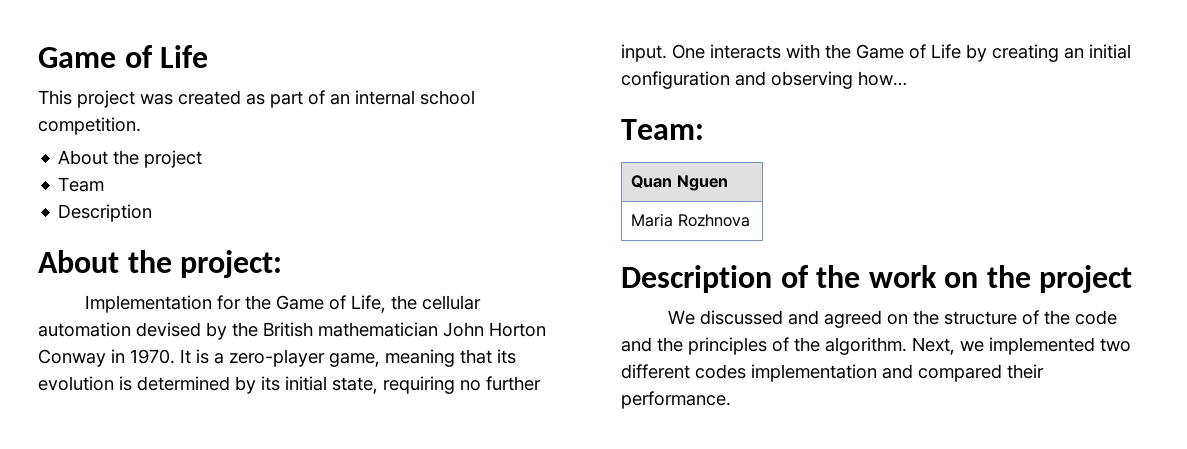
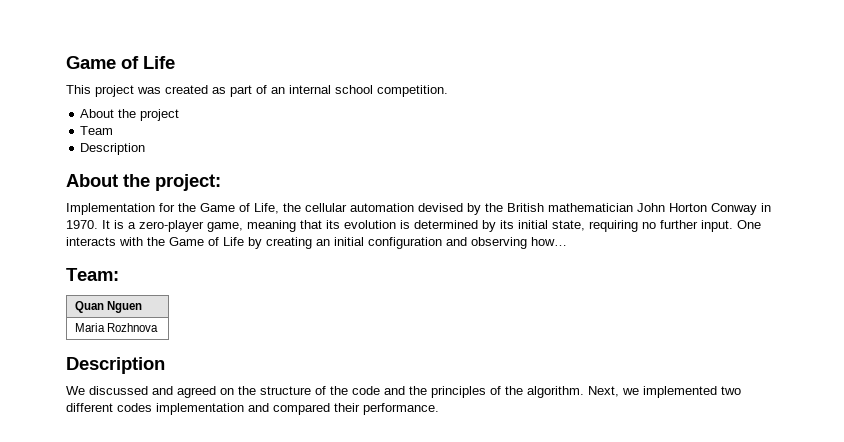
  Maria Rozhnova
- Description of the work on the project
+ Description

